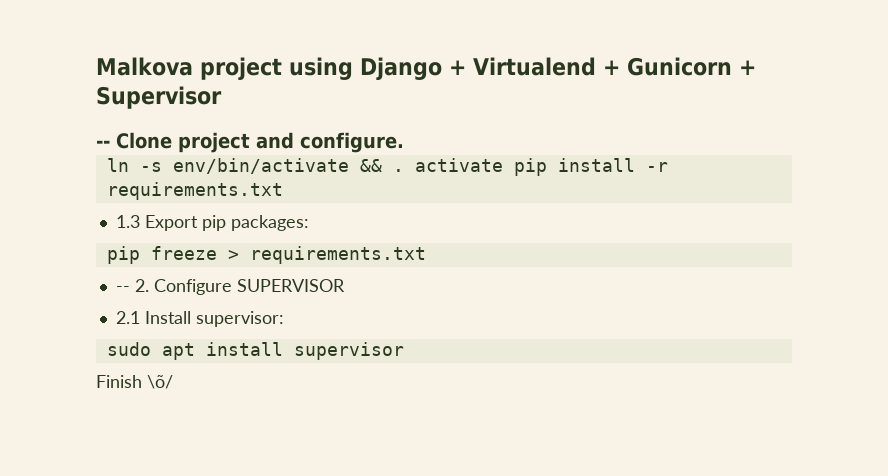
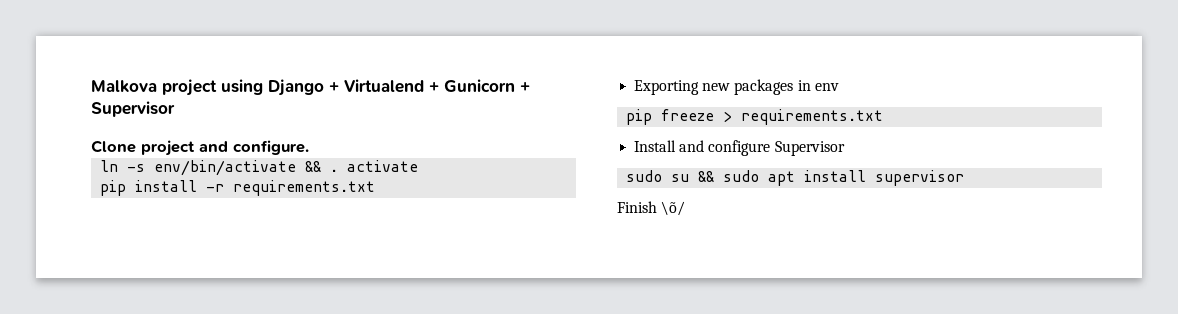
- -- Clone project and configure.
+ Clone project and configure.
- ln -s env/bin/activate && . activate pip install -r requirements.txt
+ ln -s env/bin/activate && . activate
+ pip install -r requirements.txt
- 1.3 Export pip packages:
+ Exporting new packages in env
- -- 2. Configure SUPERVISOR
- 2.1 Install supervisor:
- sudo apt install supervisor
+ Install and configure Supervisor
+ sudo su && sudo apt install supervisor

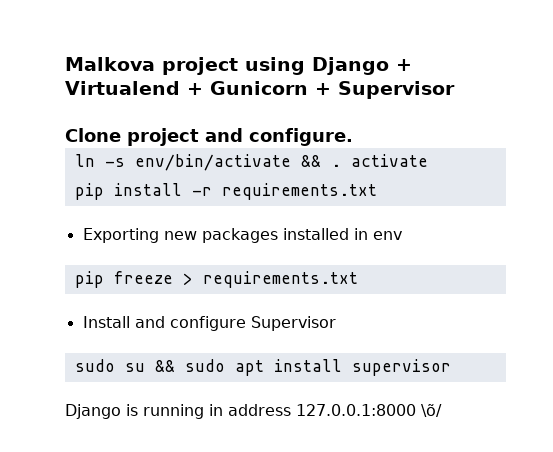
- Exporting new packages in env
+ Exporting new packages installed in env
- Finish \õ/
+ Django is running in address 127.0.0.1:8000 \õ/

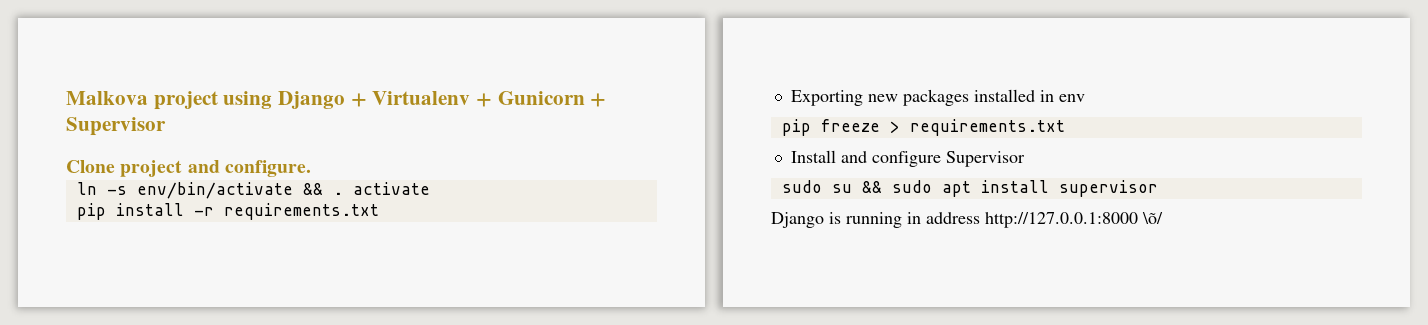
- Malkova project using Django + Virtualend + Gunicorn + Supervisor
+ Malkova project using Django + Virtualenv + Gunicorn + Supervisor
- Django is running in address 127.0.0.1:8000 \õ/
+ Django is running in address http://127.0.0.1:8000 \õ/

